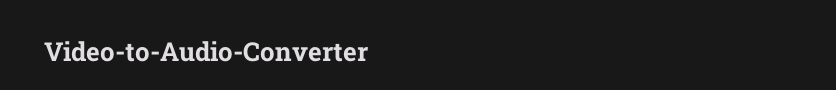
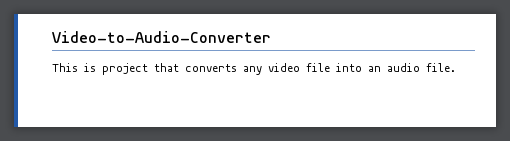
+ This is project that converts any video file into an audio file.

